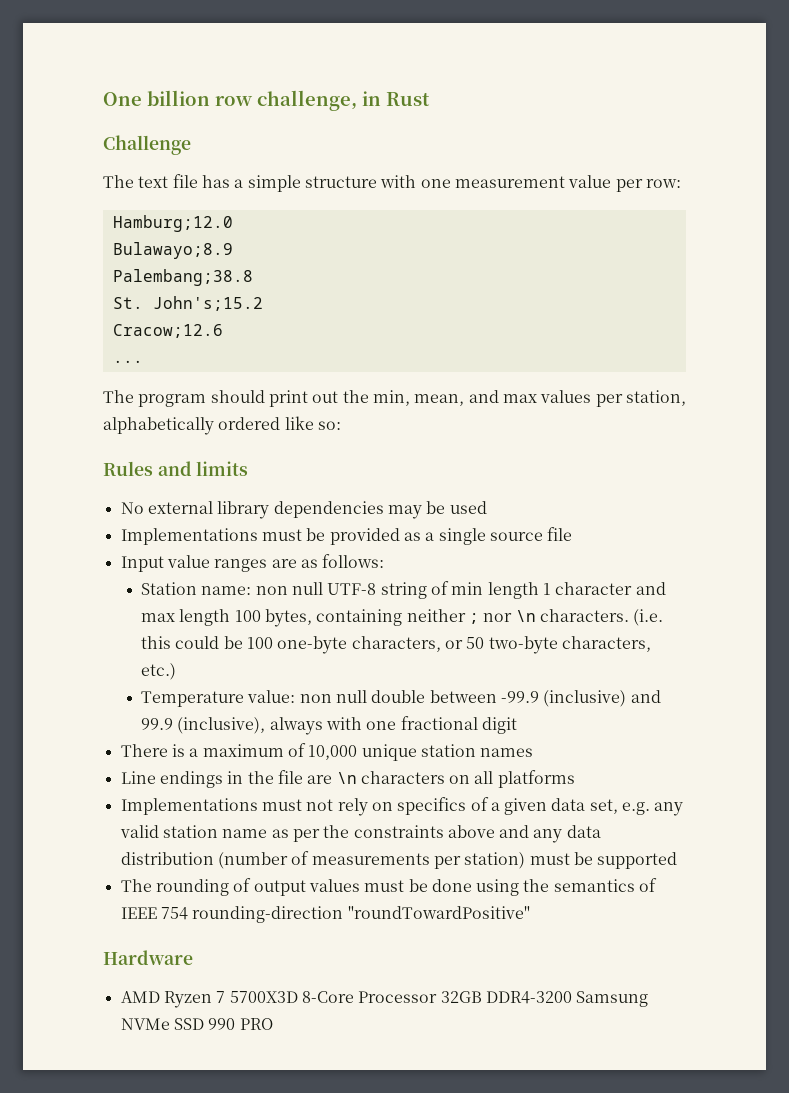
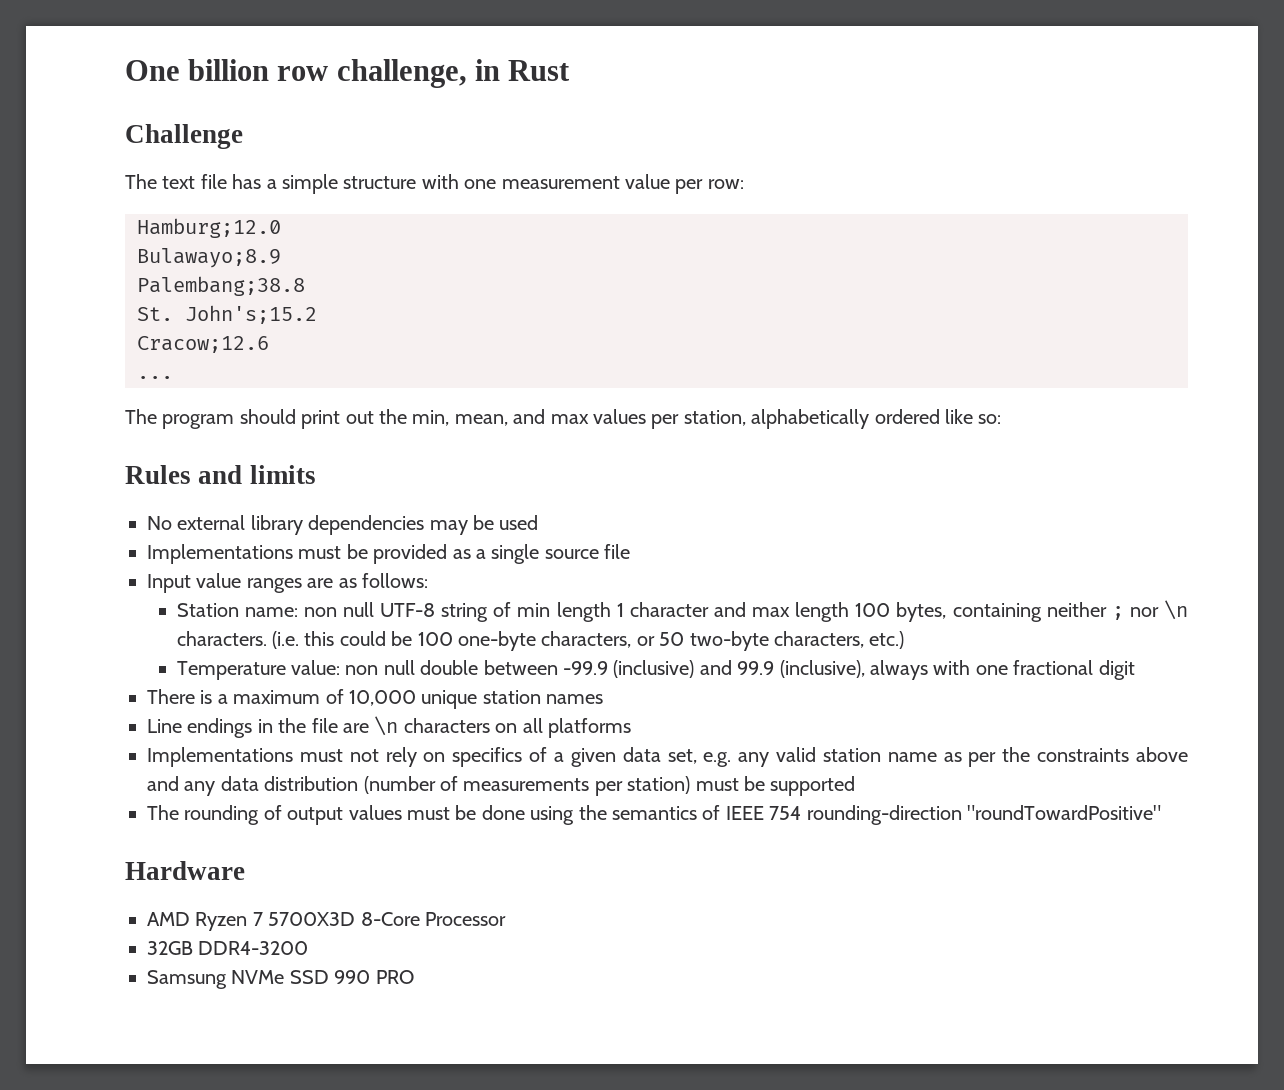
- AMD Ryzen 7 5700X3D 8-Core Processor 32GB DDR4-3200 Samsung NVMe SSD 990 PRO
+ AMD Ryzen 7 5700X3D 8-Core Processor
+ 32GB DDR4-3200
+ Samsung NVMe SSD 990 PRO

